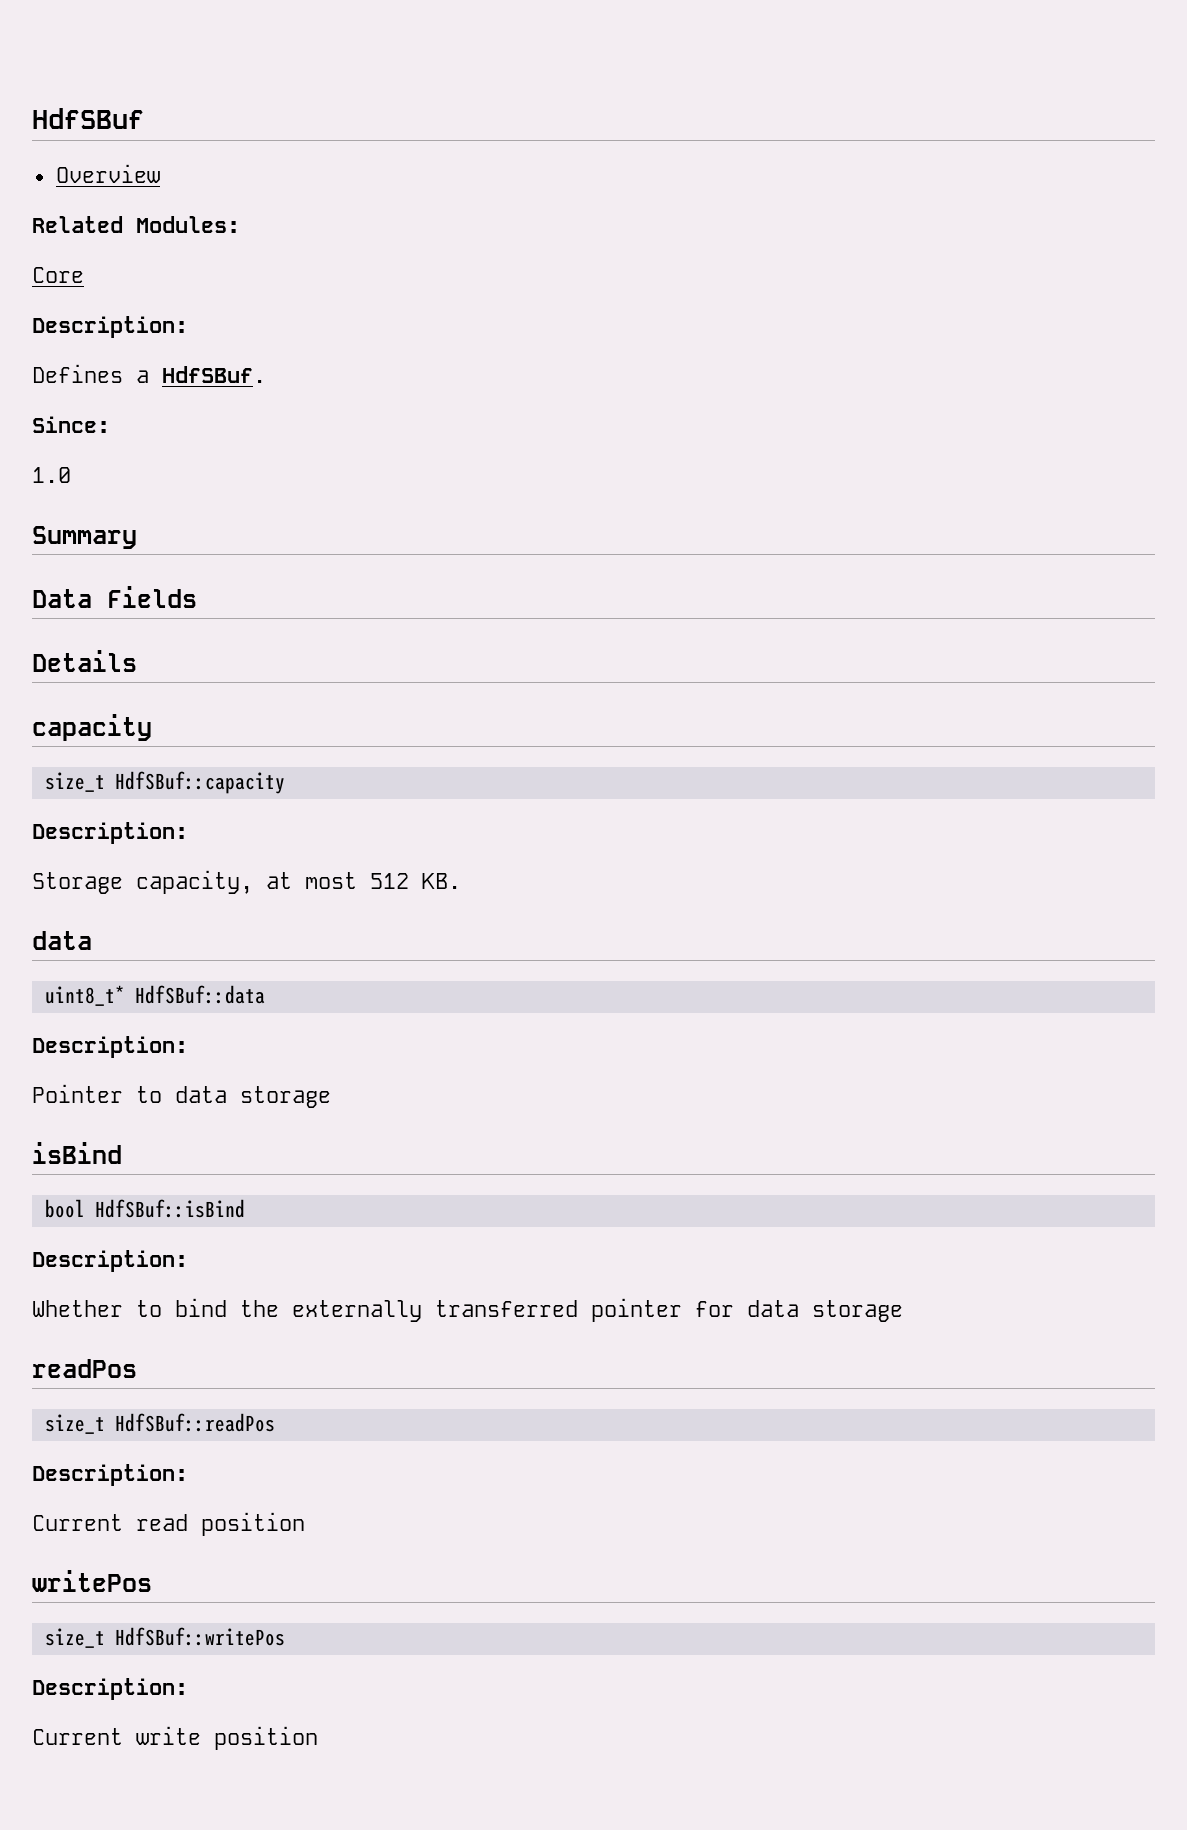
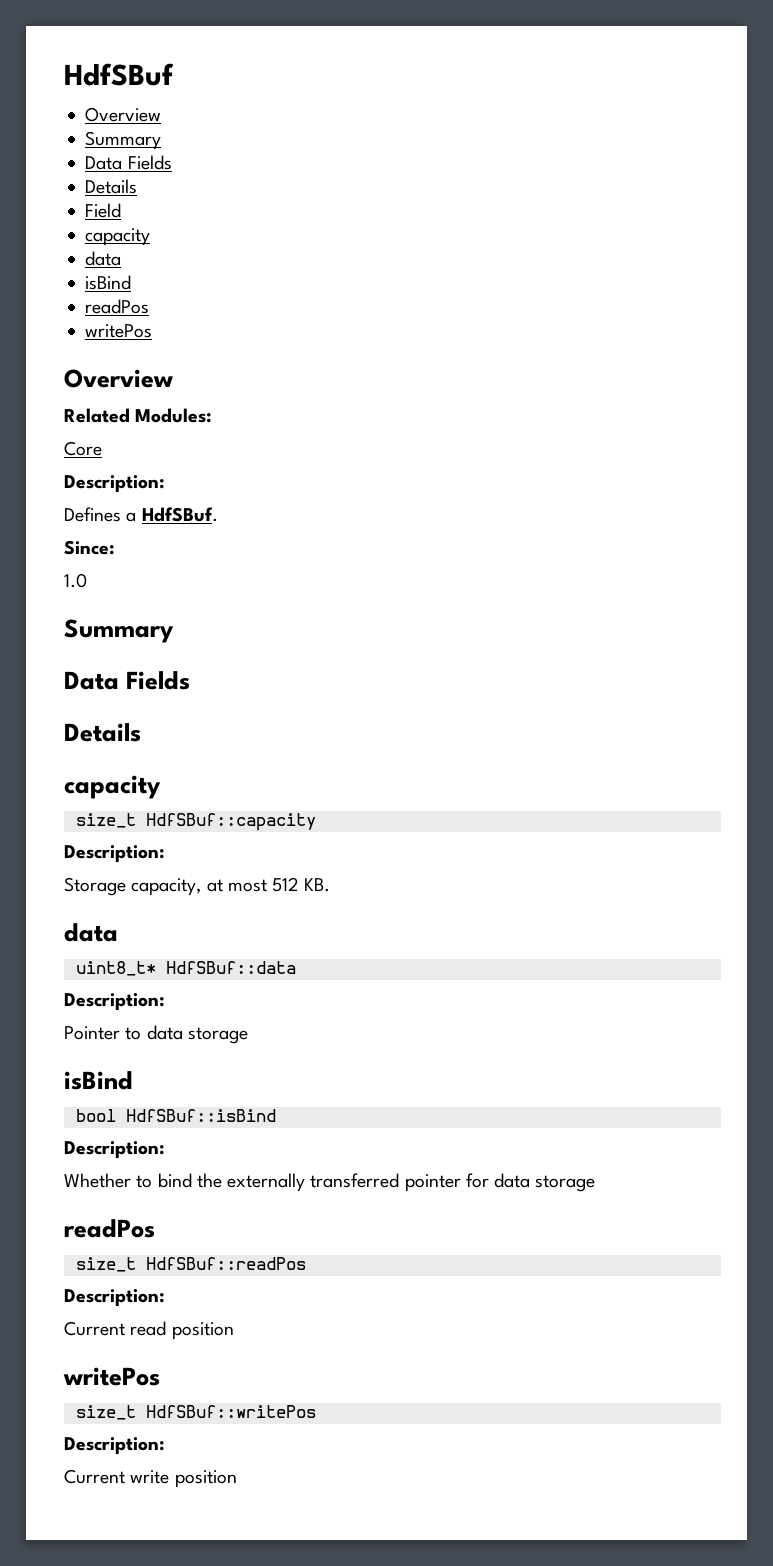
  HdfSBuf
+ Overview
+ Summary
+ Data Fields
+ Details
+ Field
+ capacity
+ data
+ isBind
+ readPos
+ writePos

